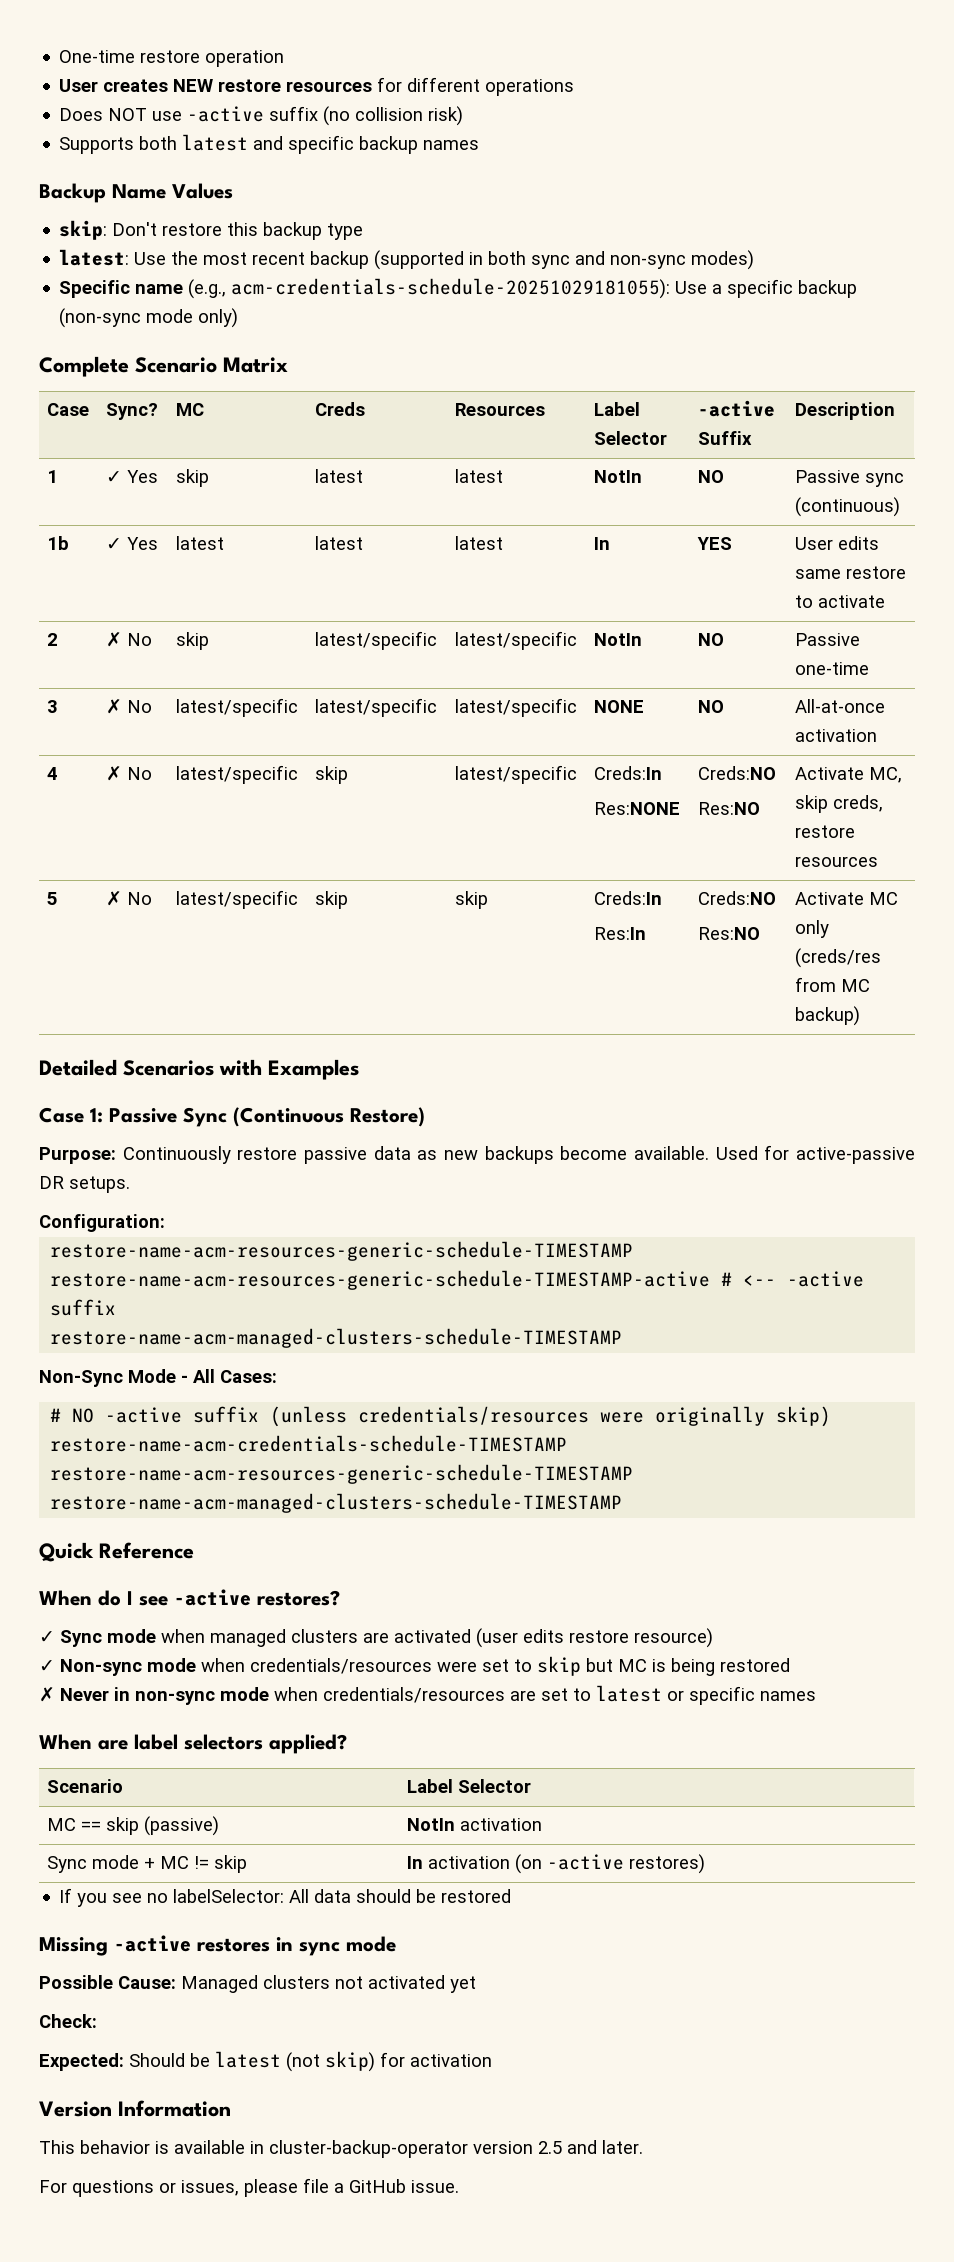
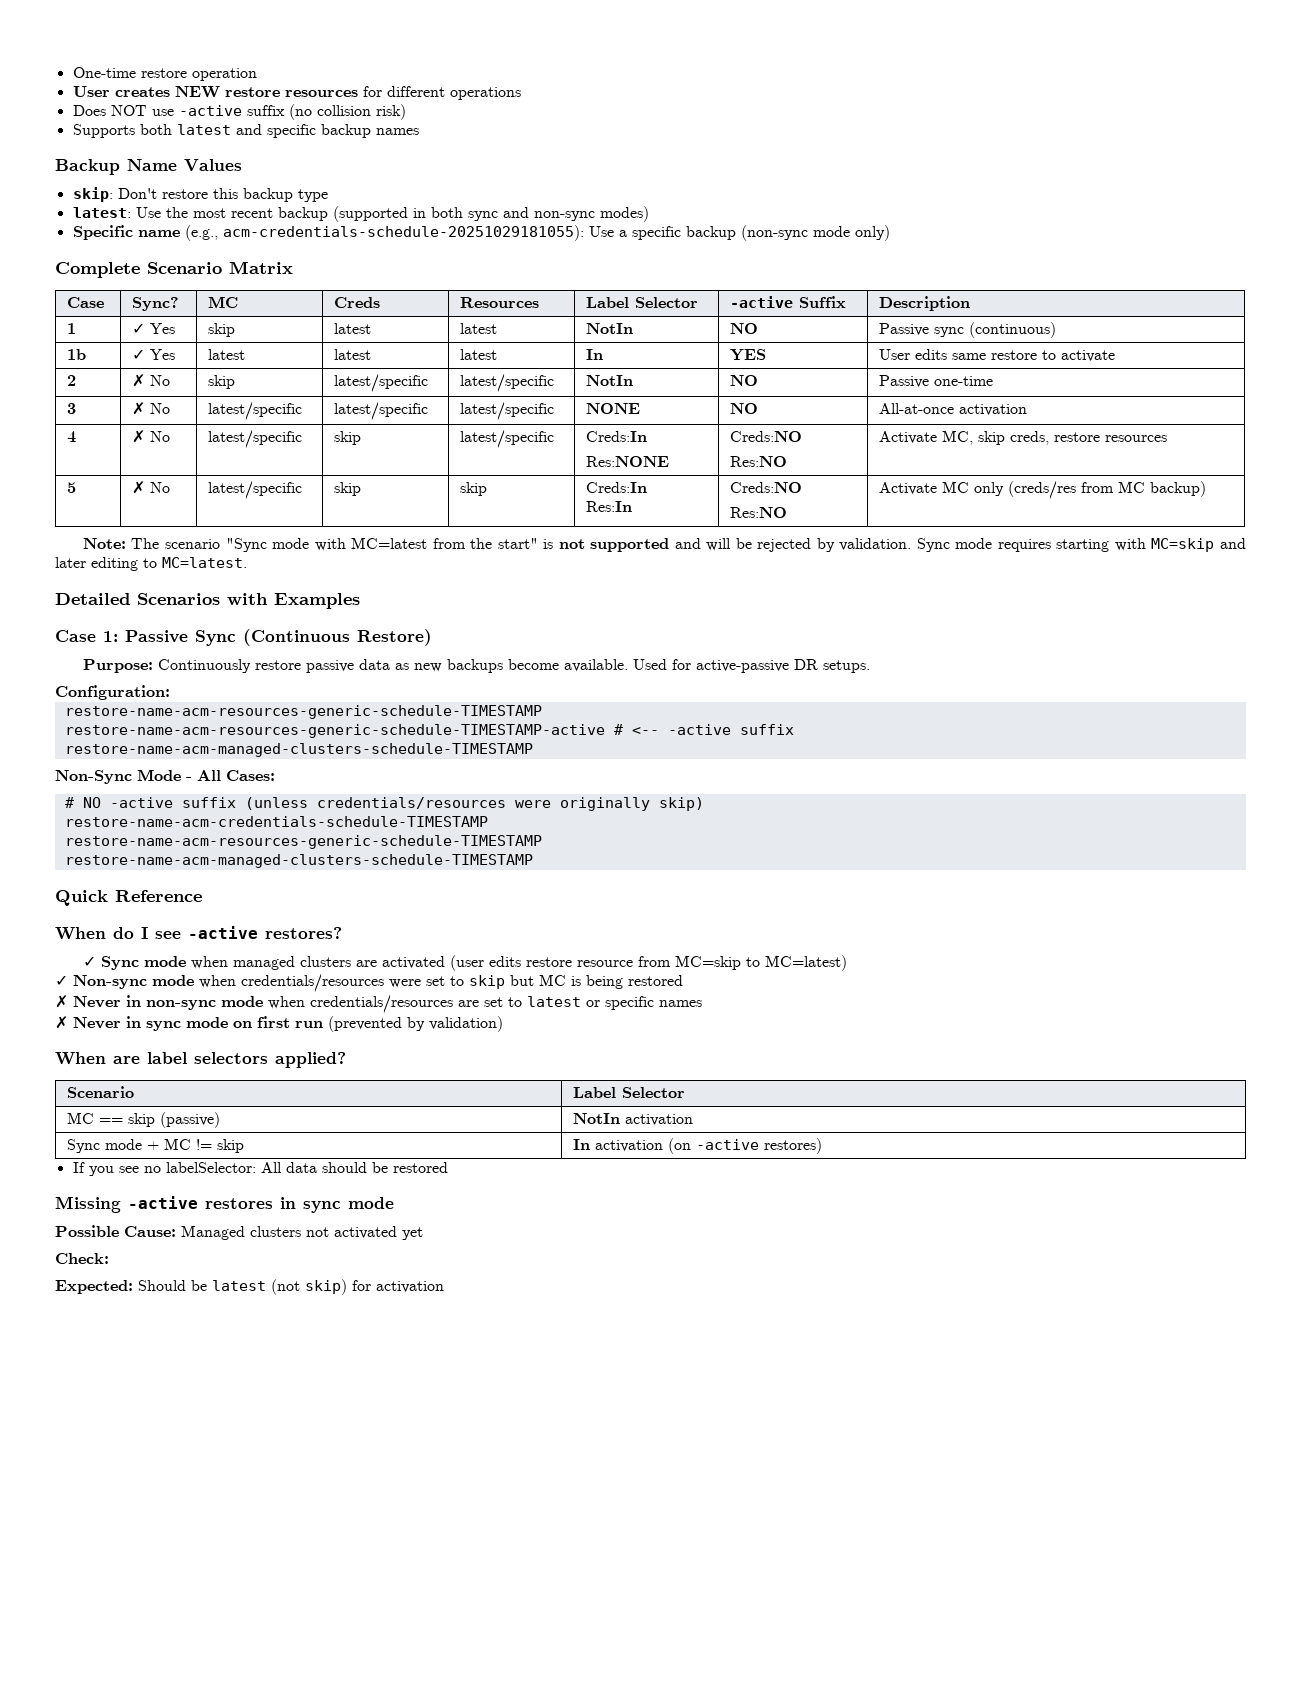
+ Note: The scenario "Sync mode with MC=latest from the start" is not supported and will be rejected by validation. Sync mode requires starting with MC=skip and later editing to MC=latest.
- ✓ Sync mode when managed clusters are activated (user edits restore resource)
+ ✓ Sync mode when managed clusters are activated (user edits restore resource from MC=skip to MC=latest)
+ ✗ Never in sync mode on first run (prevented by validation)
- Version Information
- This behavior is available in cluster-backup-operator version 2.5 and later.
- For questions or issues, please file a GitHub issue.

